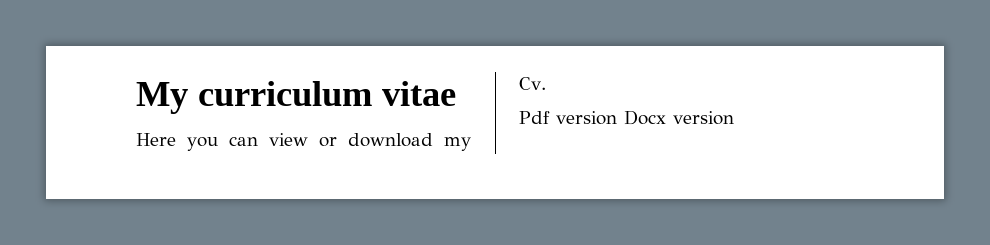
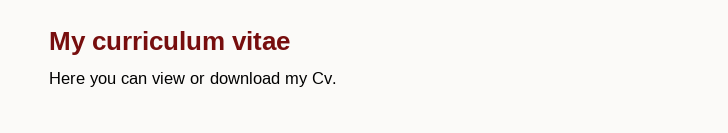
- Pdf version Docx version

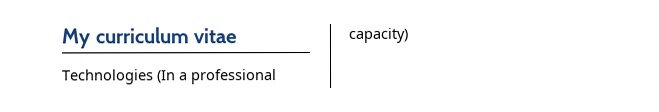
- Here you can view or download my Cv.
+ Technologies (In a professional capacity)

